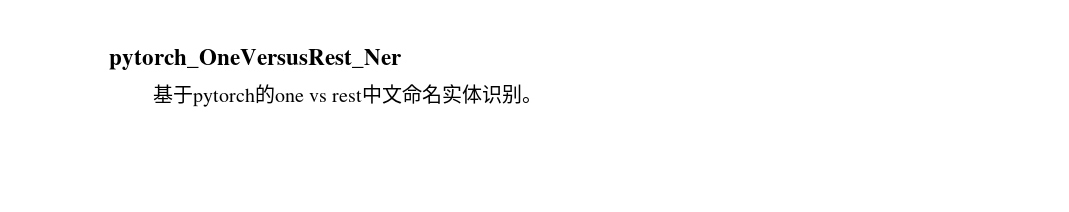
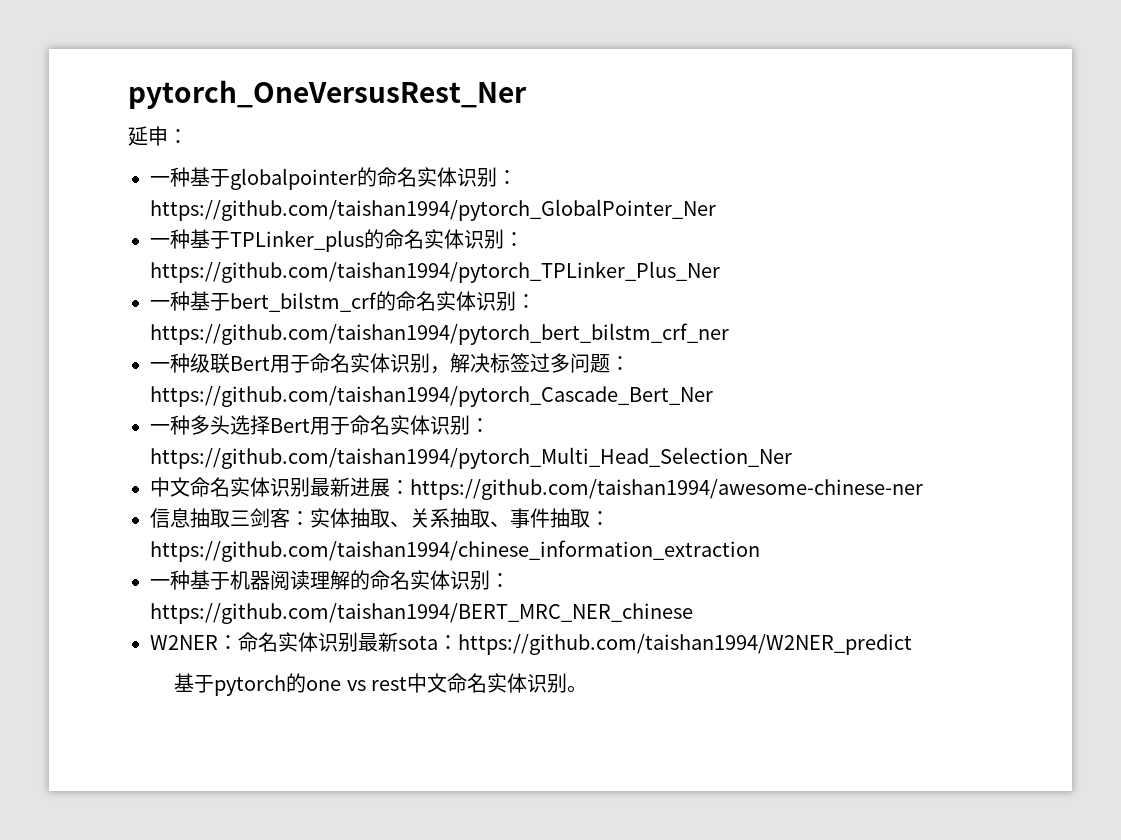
+ 延申：
+ 一种基于globalpointer的命名实体识别：https://github.com/taishan1994/pytorch_GlobalPointer_Ner
+ 一种基于TPLinker_plus的命名实体识别：https://github.com/taishan1994/pytorch_TPLinker_Plus_Ner
+ 一种基于bert_bilstm_crf的命名实体识别：https://github.com/taishan1994/pytorch_bert_bilstm_crf_ner
+ 一种级联Bert用于命名实体识别，解决标签过多问题：https://github.com/taishan1994/pytorch_Cascade_Bert_Ner
+ 一种多头选择Bert用于命名实体识别：https://github.com/taishan1994/pytorch_Multi_Head_Selection_Ner
+ 中文命名实体识别最新进展：https://github.com/taishan1994/awesome-chinese-ner
+ 信息抽取三剑客：实体抽取、关系抽取、事件抽取：https://github.com/taishan1994/chinese_information_extraction
+ 一种基于机器阅读理解的命名实体识别：https://github.com/taishan1994/BERT_MRC_NER_chinese
+ W2NER：命名实体识别最新sota：https://github.com/taishan1994/W2NER_predict

